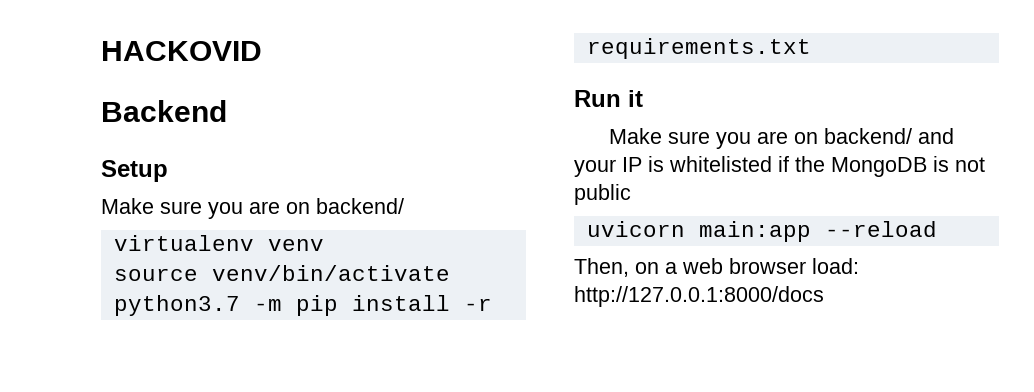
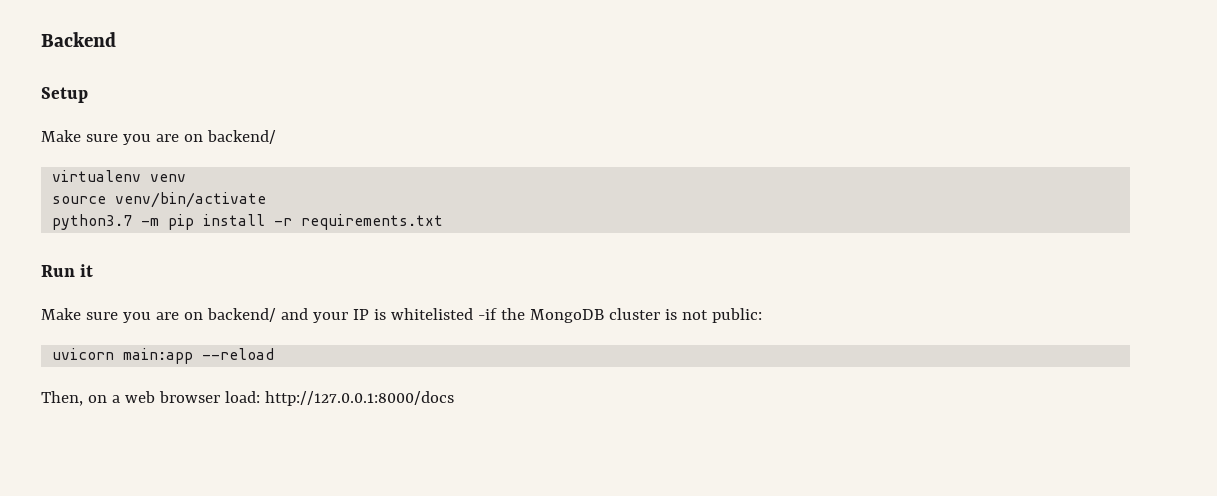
- HACKOVID
- Make sure you are on backend/ and your IP is whitelisted if the MongoDB is not public
+ Make sure you are on backend/ and your IP is whitelisted -if the MongoDB cluster is not public:

